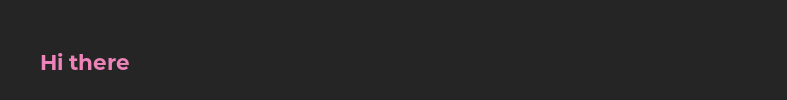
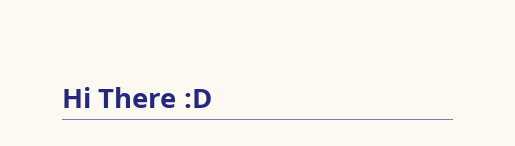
- Hi there
+ Hi There :D

